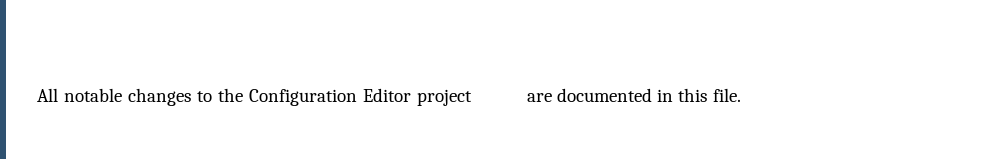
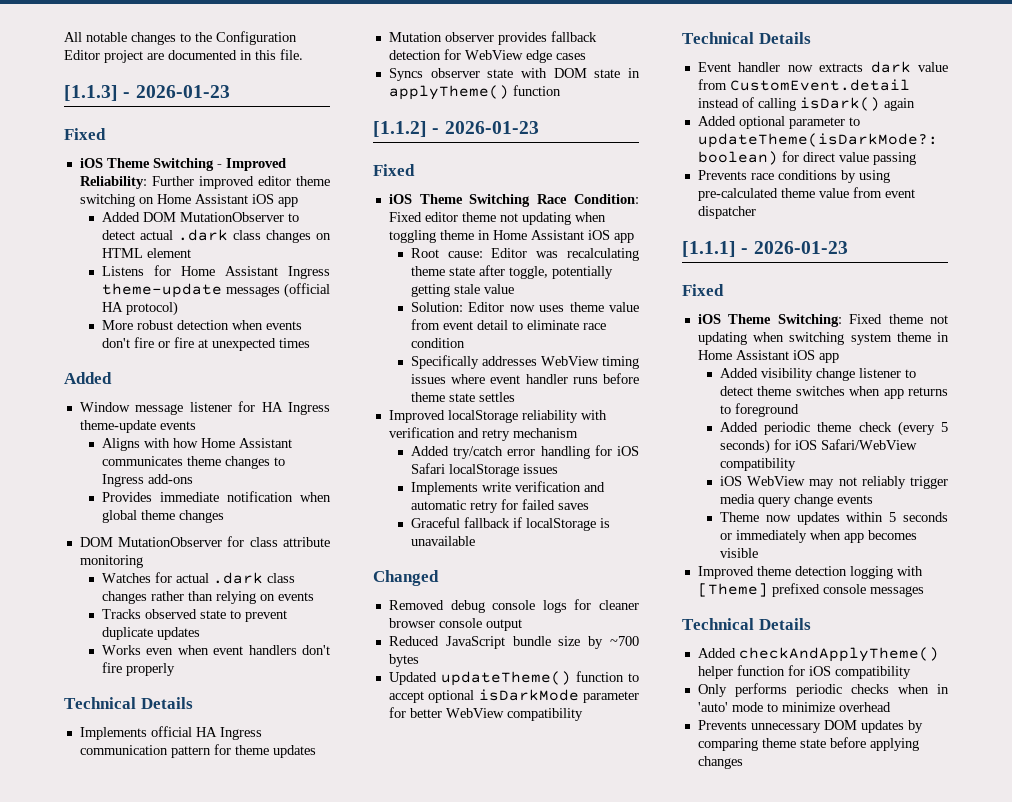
+ [1.1.3] - 2026-01-23
+ Fixed
+ iOS Theme Switching - Improved Reliability: Further improved editor theme switching on Home Assistant iOS app
+ Added DOM MutationObserver to detect actual .dark class changes on HTML element
+ Listens for Home Assistant Ingress theme-update messages (official HA protocol)
+ More robust detection when events don't fire or fire at unexpected times
+ Added
+ Window message listener for HA Ingress theme-update events
+ Aligns with how Home Assistant communicates theme changes to Ingress add-ons
+ Provides immediate notification when global theme changes
+ DOM MutationObserver for class attribute monitoring
+ Watches for actual .dark class changes rather than relying on events
+ Tracks observed state to prevent duplicate updates
+ Works even when event handlers don't fire properly
+ Technical Details
+ Implements official HA Ingress communication pattern for theme updates
+ Mutation observer provides fallback detection for WebView edge cases
+ Syncs observer state with DOM state in applyTheme() function
+ [1.1.2] - 2026-01-23
+ Fixed
+ iOS Theme Switching Race Condition: Fixed editor theme not updating when toggling theme in Home Assistant iOS app
+ Root cause: Editor was recalculating theme state after toggle, potentially getting stale value
+ Solution: Editor now uses theme value from event detail to eliminate race condition
+ Specifically addresses WebView timing issues where event handler runs before theme state settles
+ Improved localStorage reliability with verification and retry mechanism
+ Added try/catch error handling for iOS Safari localStorage issues
+ Implements write verification and automatic retry for failed saves
+ Graceful fallback if localStorage is unavailable
+ Changed
+ Removed debug console logs for cleaner browser console output
+ Reduced JavaScript bundle size by ~700 bytes
+ Updated updateTheme() function to accept optional isDarkMode parameter for better WebView compatibility
+ Technical Details
+ Event handler now extracts dark value from CustomEvent.detail instead of calling isDark() again
+ Added optional parameter to updateTheme(isDarkMode?: boolean) for direct value passing
+ Prevents race conditions by using pre-calculated theme value from event dispatcher
+ [1.1.1] - 2026-01-23
+ Fixed
+ iOS Theme Switching: Fixed theme not updating when switching system theme in Home Assistant iOS app
+ Added visibility change listener to detect theme switches when app returns to foreground
+ Added periodic theme check (every 5 seconds) for iOS Safari/WebView compatibility
+ iOS WebView may not reliably trigger media query change events
+ Theme now updates within 5 seconds or immediately when app becomes visible
+ Improved theme detection logging with [Theme] prefixed console messages
+ Technical Details
+ Added checkAndApplyTheme() helper function for iOS compatibility
+ Only performs periodic checks when in 'auto' mode to minimize overhead
+ Prevents unnecessary DOM updates by comparing theme state before applying changes

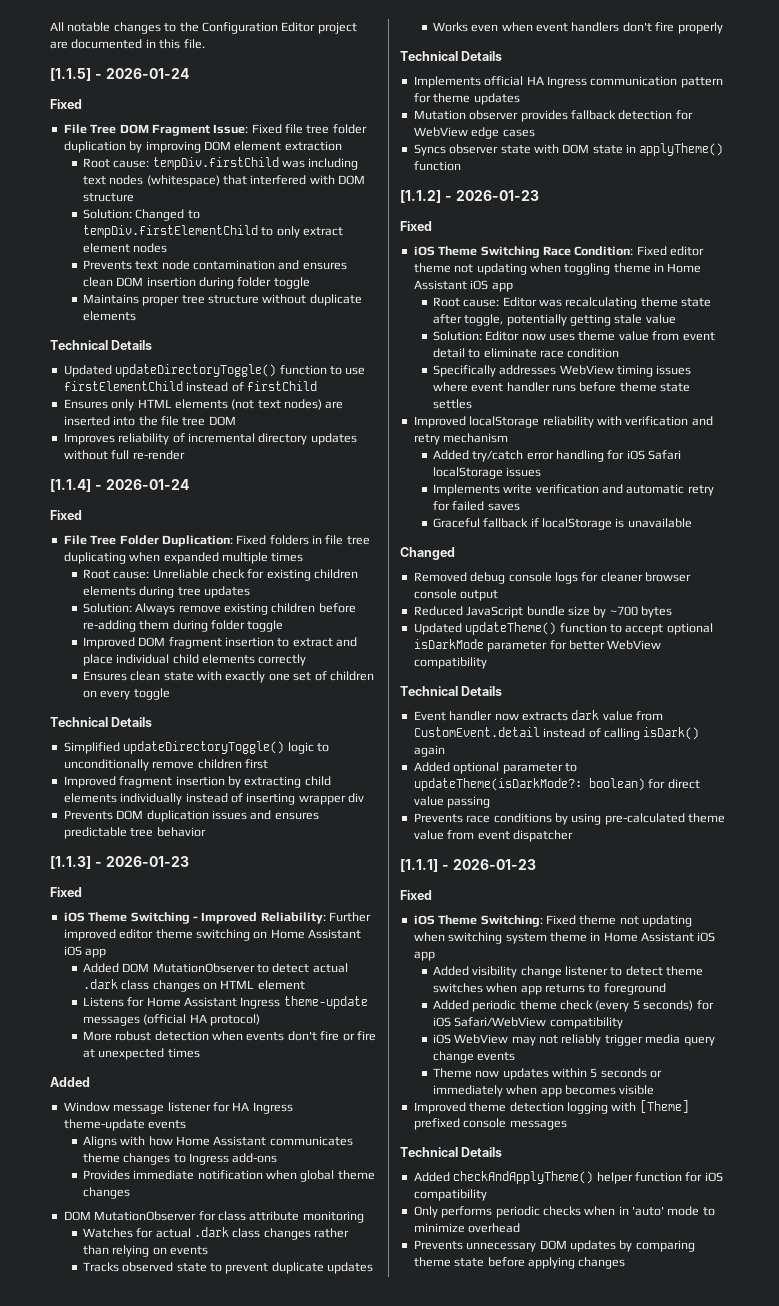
+ [1.1.5] - 2026-01-24
+ Fixed
+ File Tree DOM Fragment Issue: Fixed file tree folder duplication by improving DOM element extraction
+ Root cause: tempDiv.firstChild was including text nodes (whitespace) that interfered with DOM structure
+ Solution: Changed to tempDiv.firstElementChild to only extract element nodes
+ Prevents text node contamination and ensures clean DOM insertion during folder toggle
+ Maintains proper tree structure without duplicate elements
+ Technical Details
+ Updated updateDirectoryToggle() function to use firstElementChild instead of firstChild
+ Ensures only HTML elements (not text nodes) are inserted into the file tree DOM
+ Improves reliability of incremental directory updates without full re-render
+ [1.1.4] - 2026-01-24
+ Fixed
+ File Tree Folder Duplication: Fixed folders in file tree duplicating when expanded multiple times
+ Root cause: Unreliable check for existing children elements during tree updates
+ Solution: Always remove existing children before re-adding them during folder toggle
+ Improved DOM fragment insertion to extract and place individual child elements correctly
+ Ensures clean state with exactly one set of children on every toggle
+ Technical Details
+ Simplified updateDirectoryToggle() logic to unconditionally remove children first
+ Improved fragment insertion by extracting child elements individually instead of inserting wrapper div
+ Prevents DOM duplication issues and ensures predictable tree behavior

